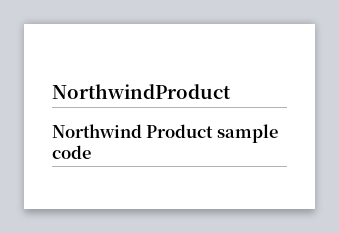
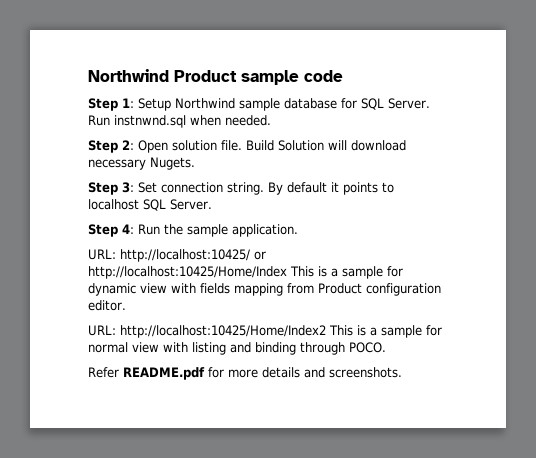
- NorthwindProduct
+ Step 1: Setup Northwind sample database for SQL Server. Run instnwnd.sql when needed.
+ Step 2: Open solution file. Build Solution will download necessary Nugets.
+ Step 3: Set connection string. By default it points to localhost SQL Server.
+ Step 4: Run the sample application.
+ URL: http://localhost:10425/ or http://localhost:10425/Home/Index This is a sample for dynamic view with fields mapping from Product configuration editor.
+ URL: http://localhost:10425/Home/Index2 This is a sample for normal view with listing and binding through POCO.
+ Refer README.pdf for more details and screenshots.

